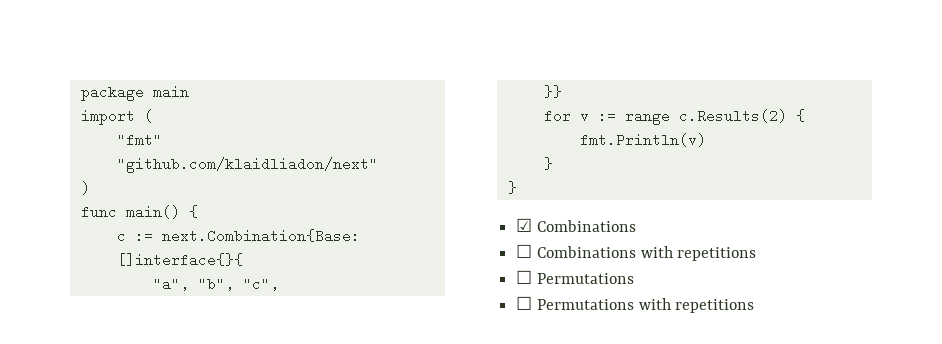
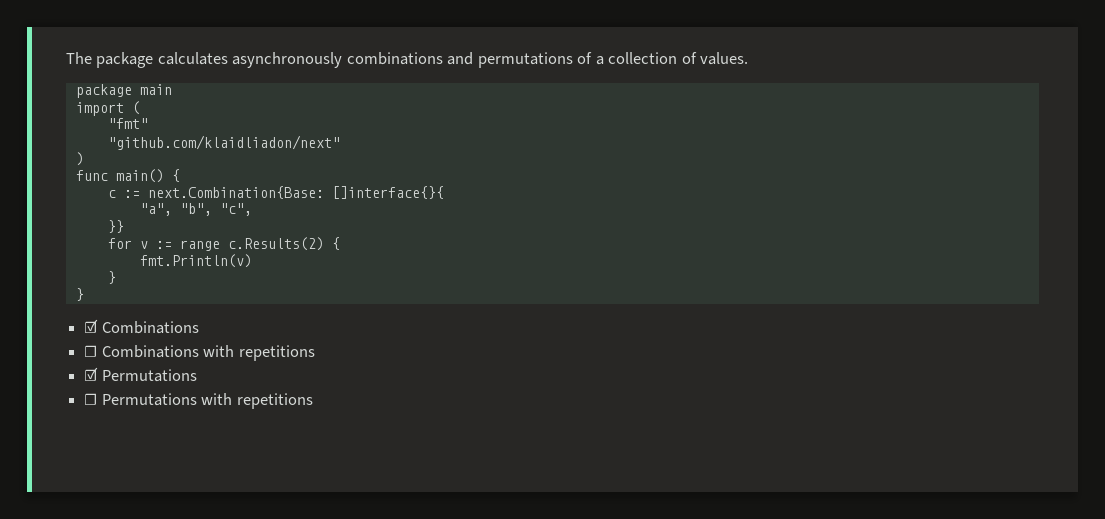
+ The package calculates asynchronously combinations and permutations of a collection of values.
  ☐ Combinations with repetitions
- ☐ Permutations
+ ☑ Permutations

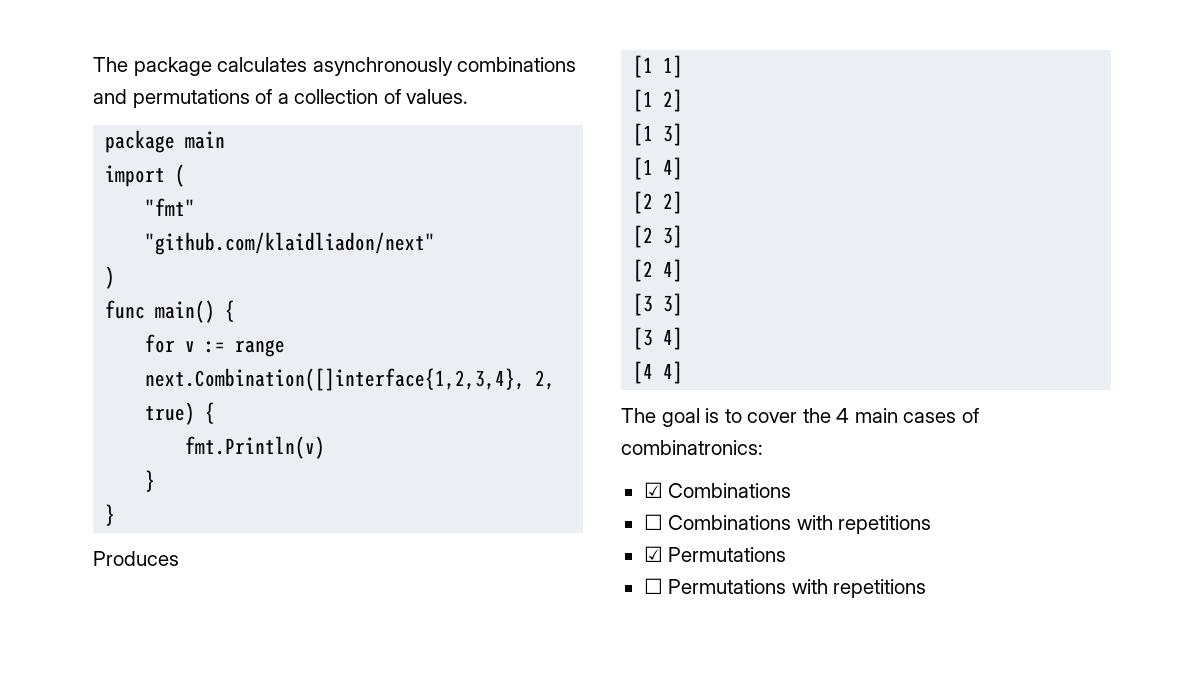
- c := next.Combination{Base: []interface{}{
- "a", "b", "c",
- }}
- for v := range c.Results(2) {
+ for v := range next.Combination([]interface{1,2,3,4}, 2, true) {
+ Produces
+ [1 1]
+ [1 2]
+ [1 3]
+ [1 4]
+ [2 2]
+ [2 3]
+ [2 4]
+ [3 3]
+ [3 4]
+ [4 4]
+ The goal is to cover the 4 main cases of combinatronics:

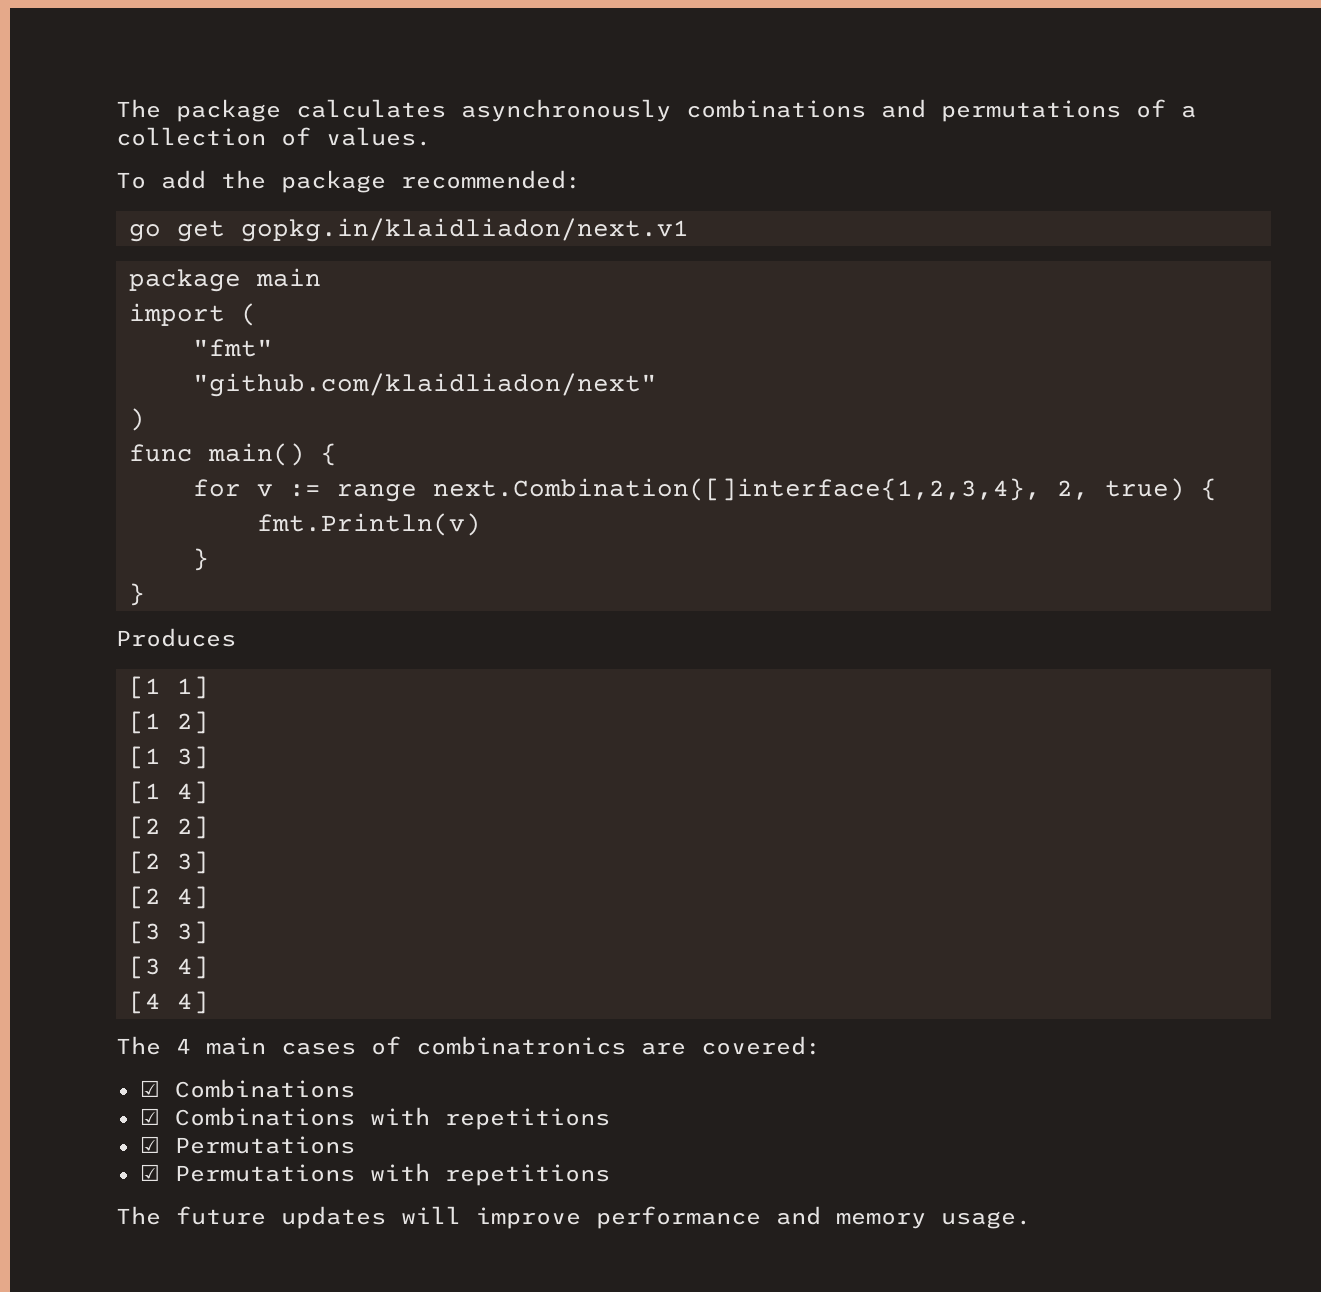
+ To add the package recommended:
+ go get gopkg.in/klaidliadon/next.v1
- The goal is to cover the 4 main cases of combinatronics:
+ The 4 main cases of combinatronics are covered:
- ☐ Combinations with repetitions
+ ☑ Combinations with repetitions
- ☐ Permutations with repetitions
+ ☑ Permutations with repetitions
+ The future updates will improve performance and memory usage.

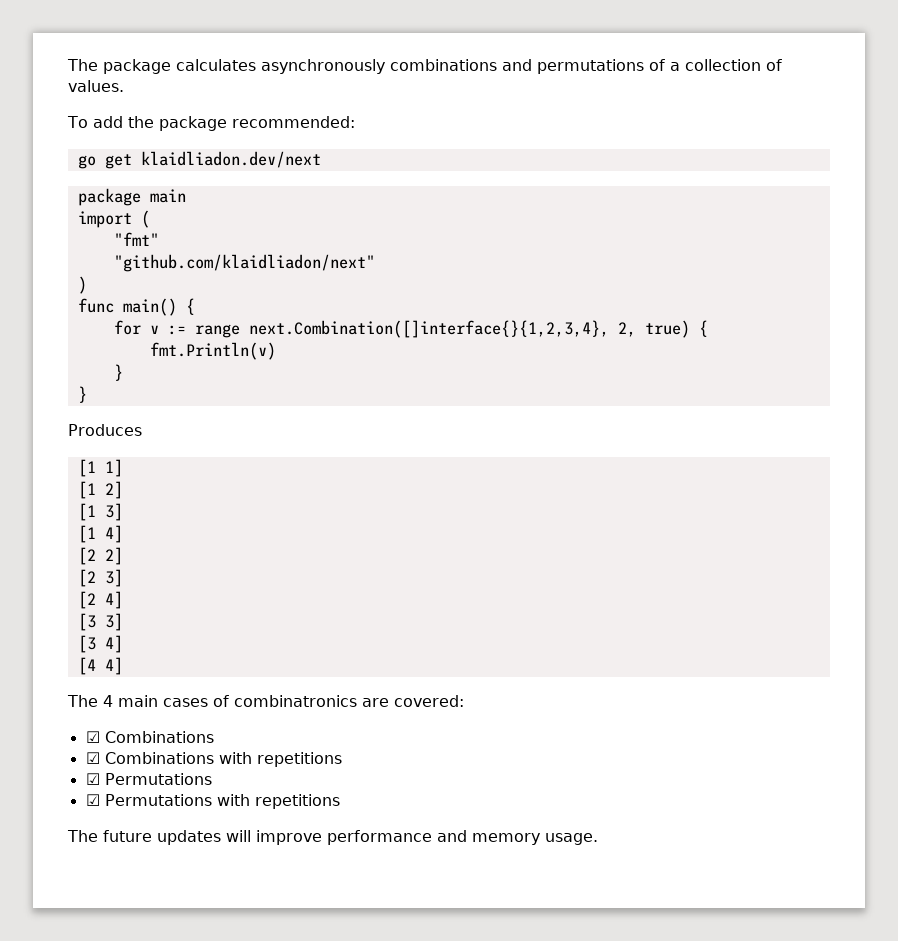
- go get gopkg.in/klaidliadon/next.v1
+ go get klaidliadon.dev/next
- for v := range next.Combination([]interface{1,2,3,4}, 2, true) {
+ for v := range next.Combination([]interface{}{1,2,3,4}, 2, true) {

